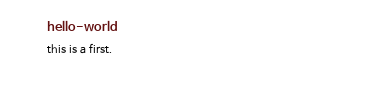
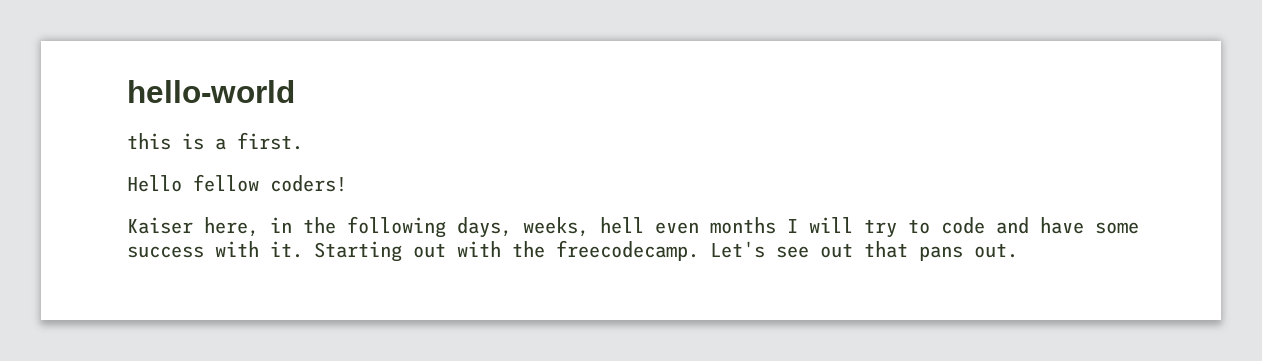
+ Hello fellow coders!
+ Kaiser here, in the following days, weeks, hell even months I will try to code and have some success with it. Starting out with the freecodecamp. Let's see out that pans out.

